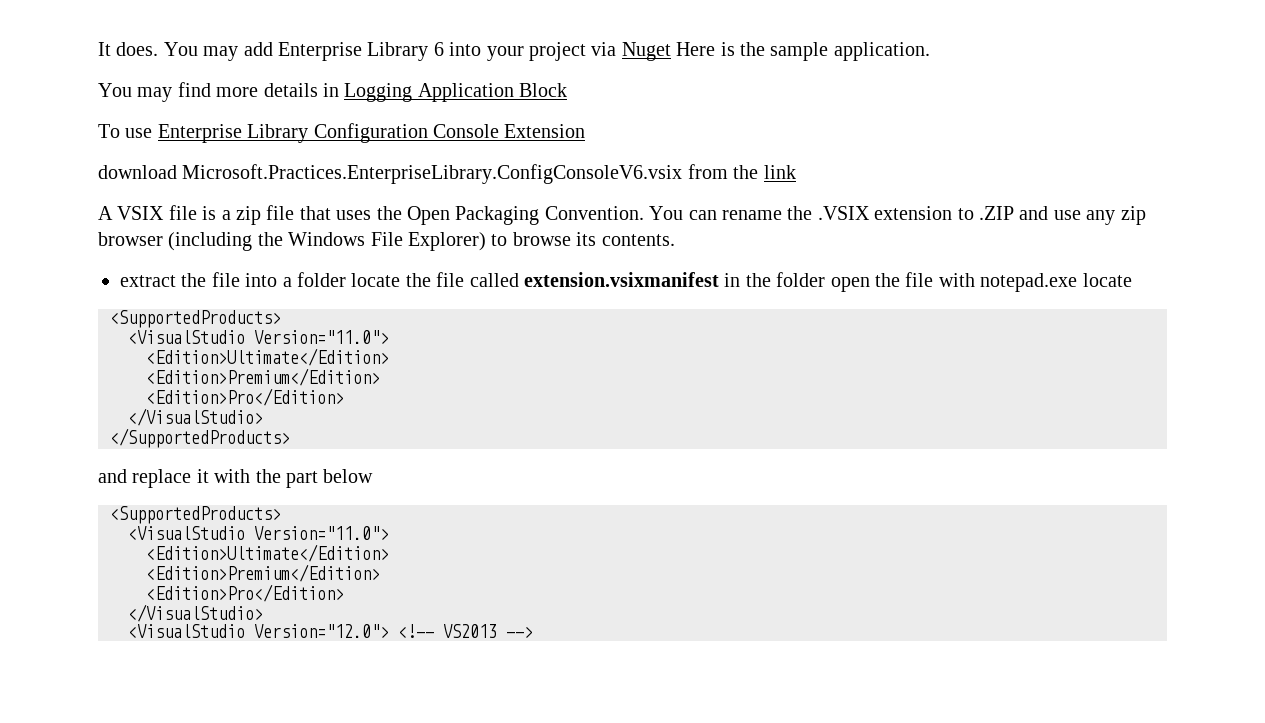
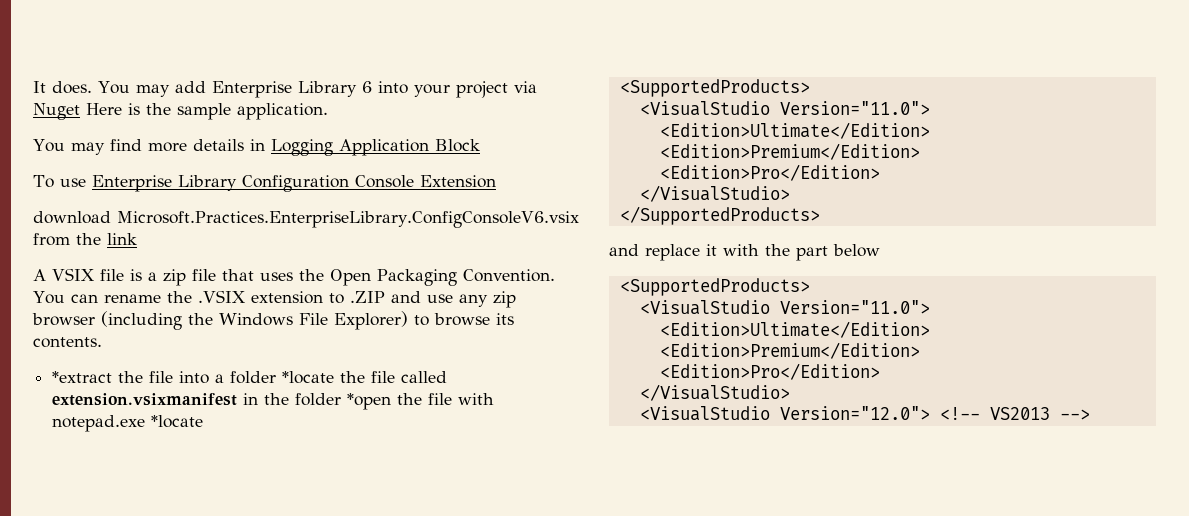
- extract the file into a folder locate the file called extension.vsixmanifest in the folder open the file with notepad.exe locate
+ *extract the file into a folder *locate the file called extension.vsixmanifest in the folder *open the file with notepad.exe *locate

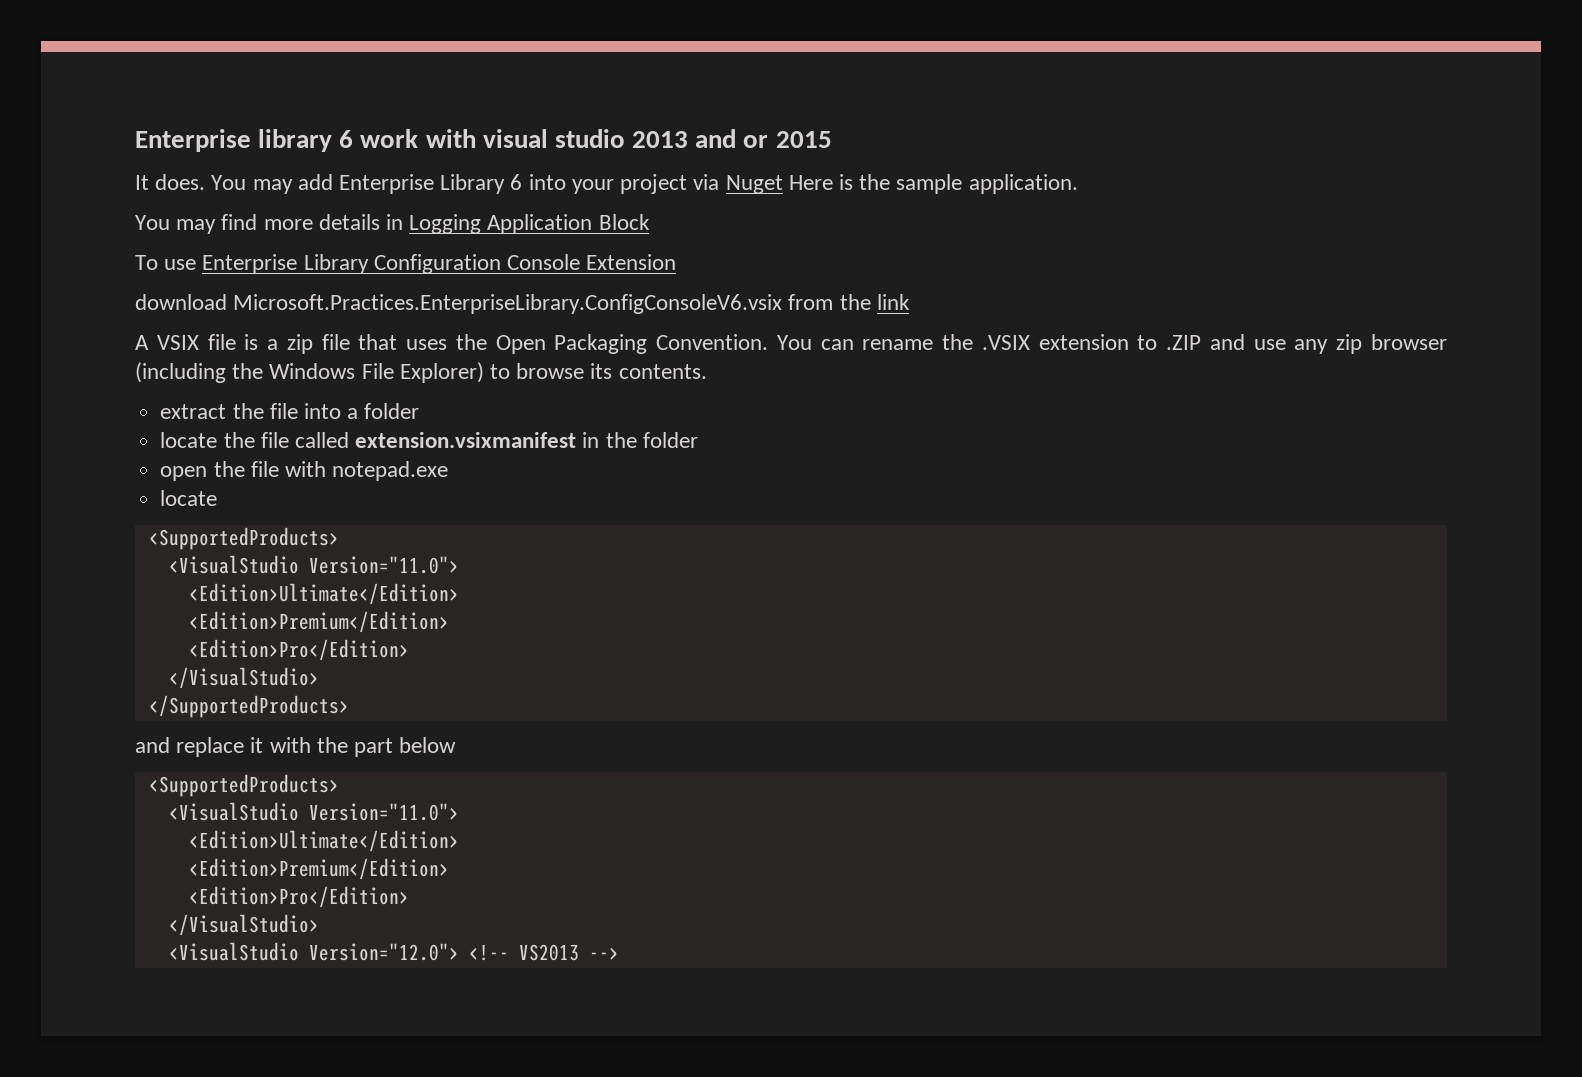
+ Enterprise library 6 work with visual studio 2013 and or 2015
- *extract the file into a folder *locate the file called extension.vsixmanifest in the folder *open the file with notepad.exe *locate
+ extract the file into a folder
+ locate the file called extension.vsixmanifest in the folder
+ open the file with notepad.exe
+ locate

